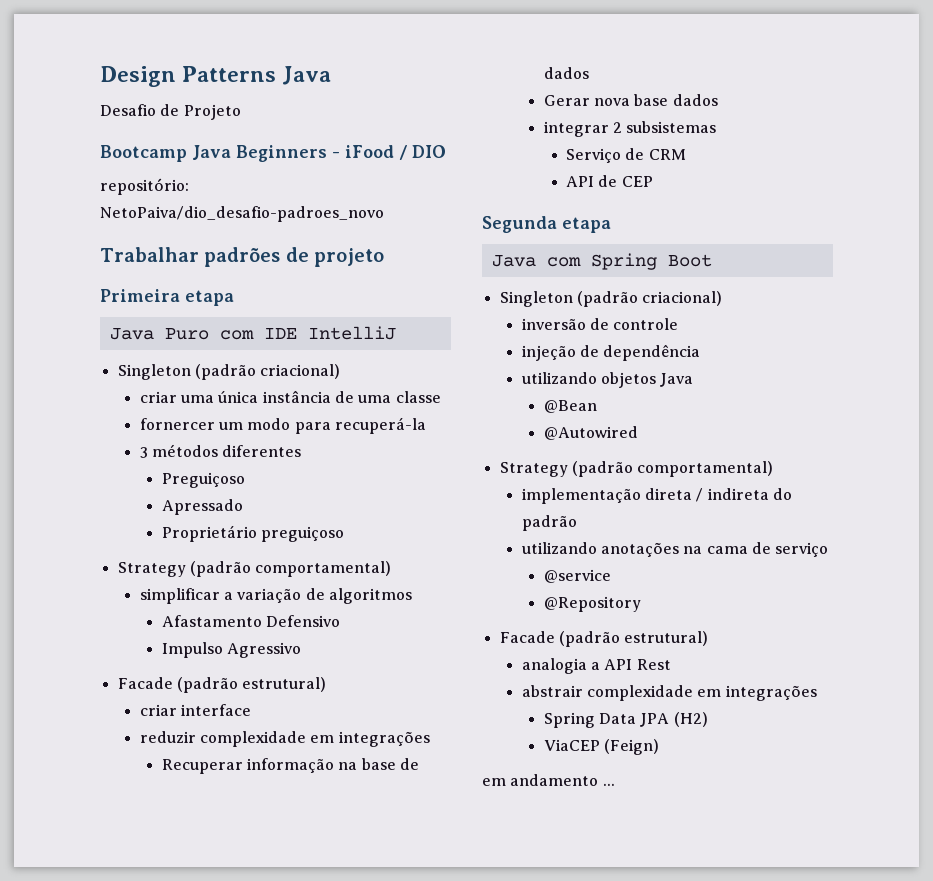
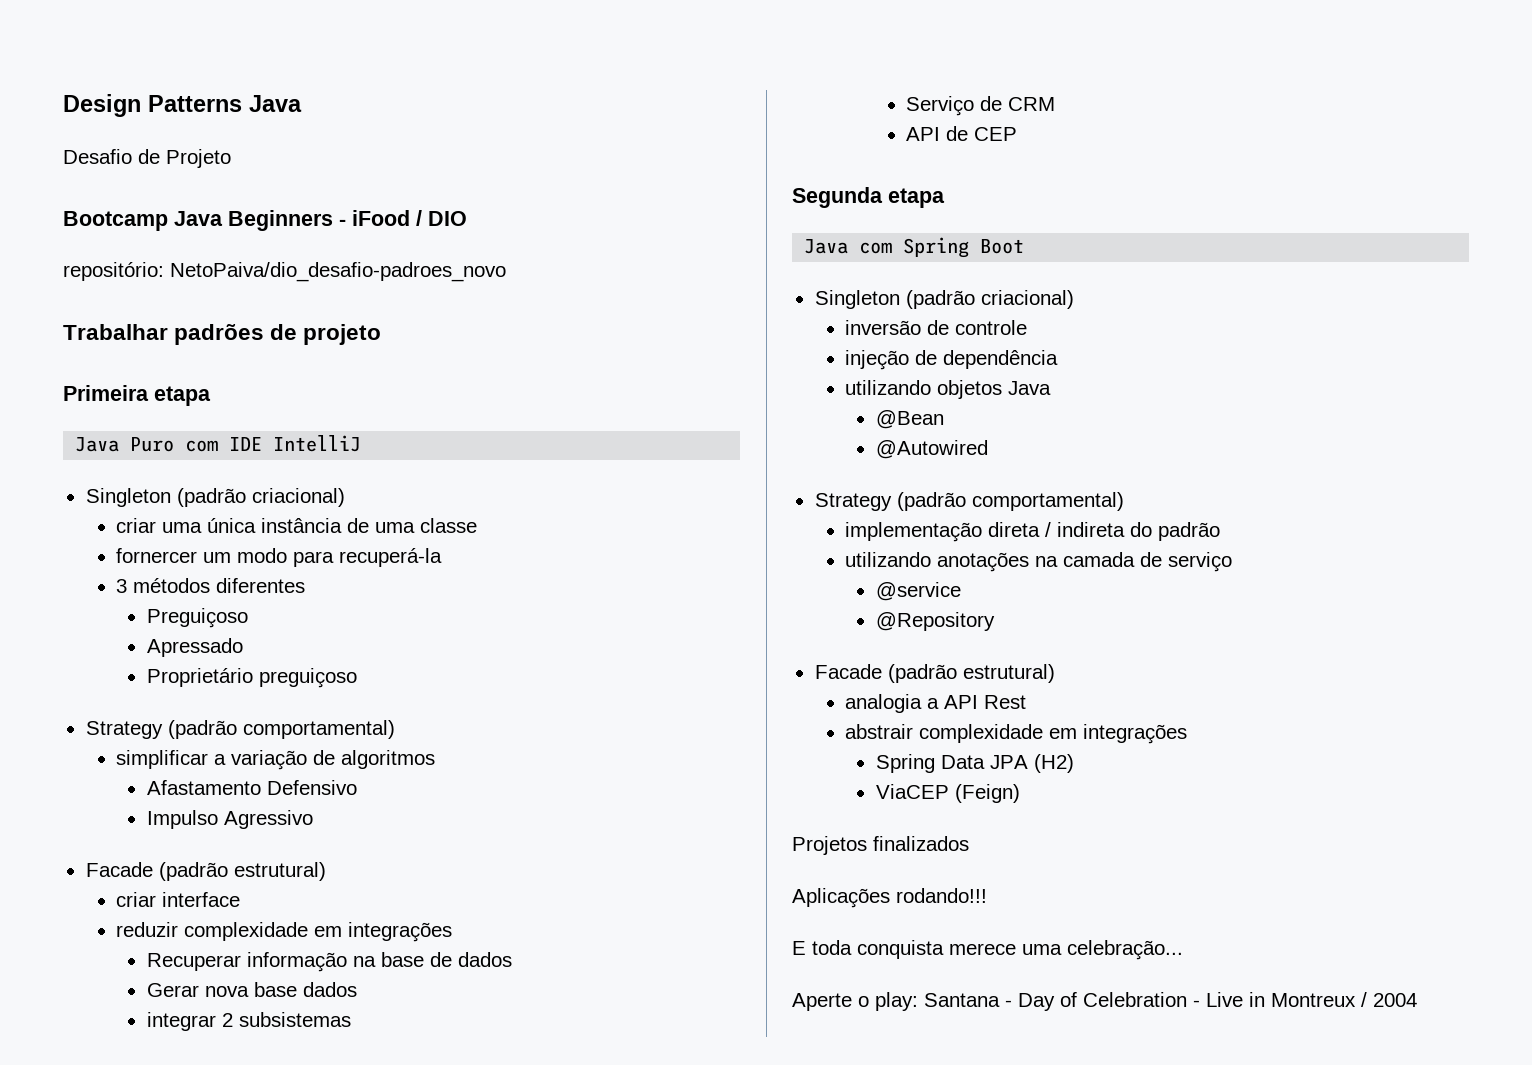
- utilizando anotações na cama de serviço
+ utilizando anotações na camada de serviço
- em andamento ...
+ Projetos finalizados
+ Aplicações rodando!!!
+ E toda conquista merece uma celebração...
+ Aperte o play: Santana - Day of Celebration - Live in Montreux / 2004

